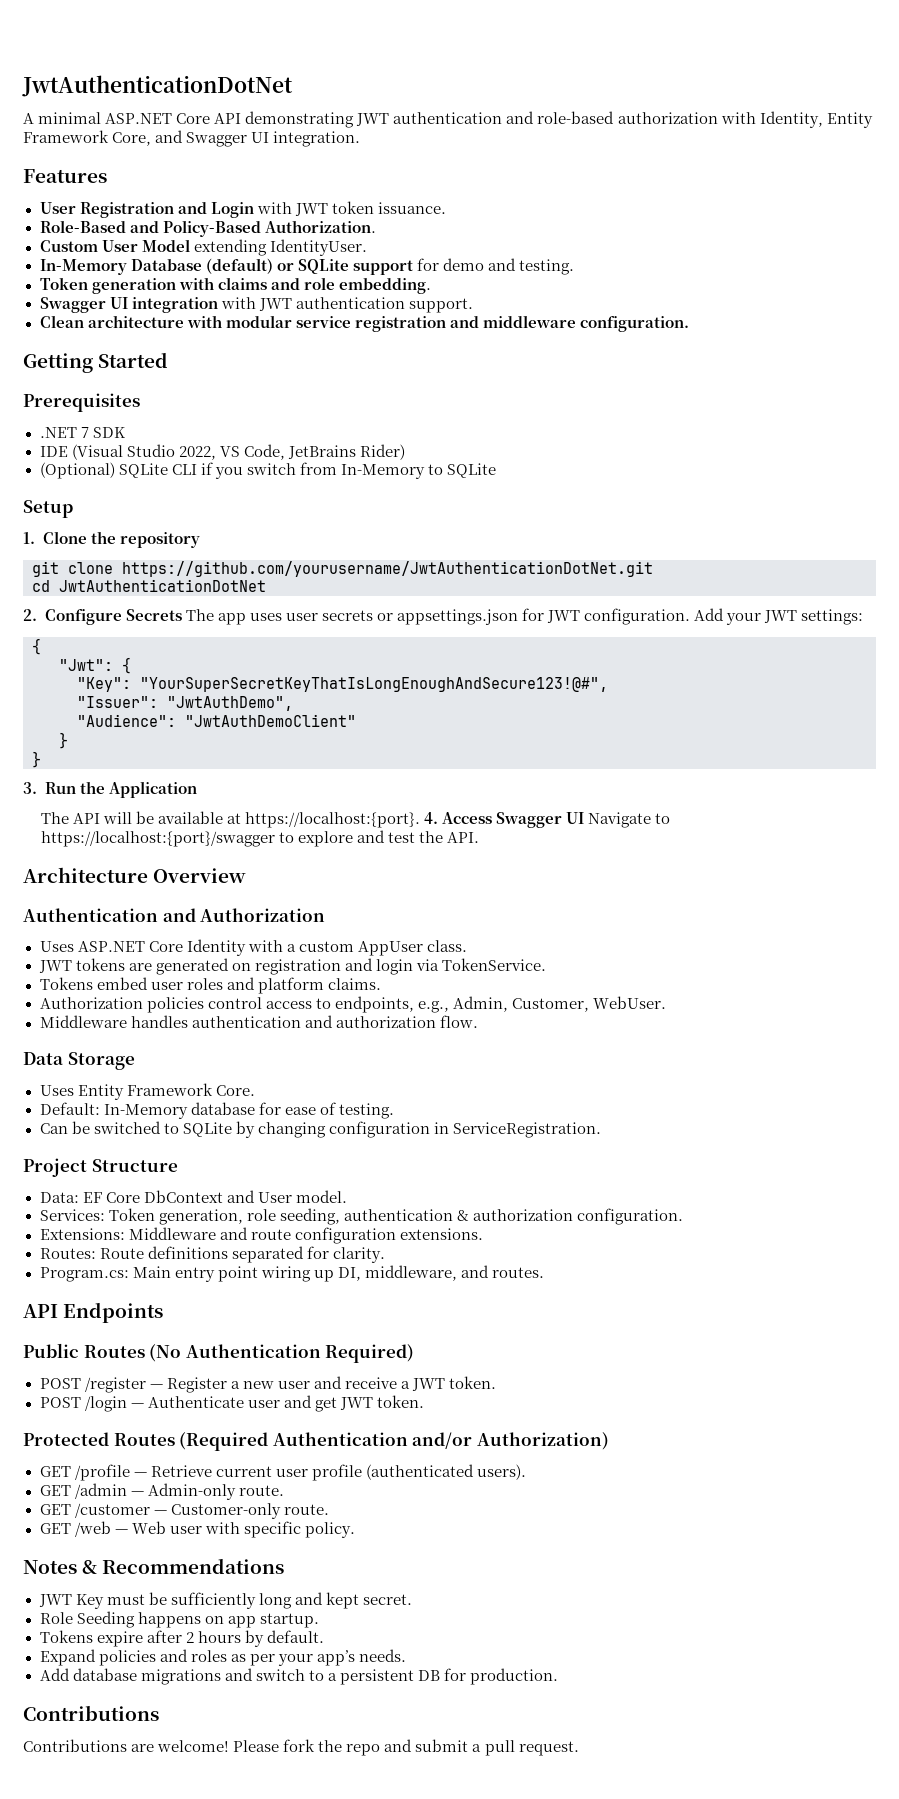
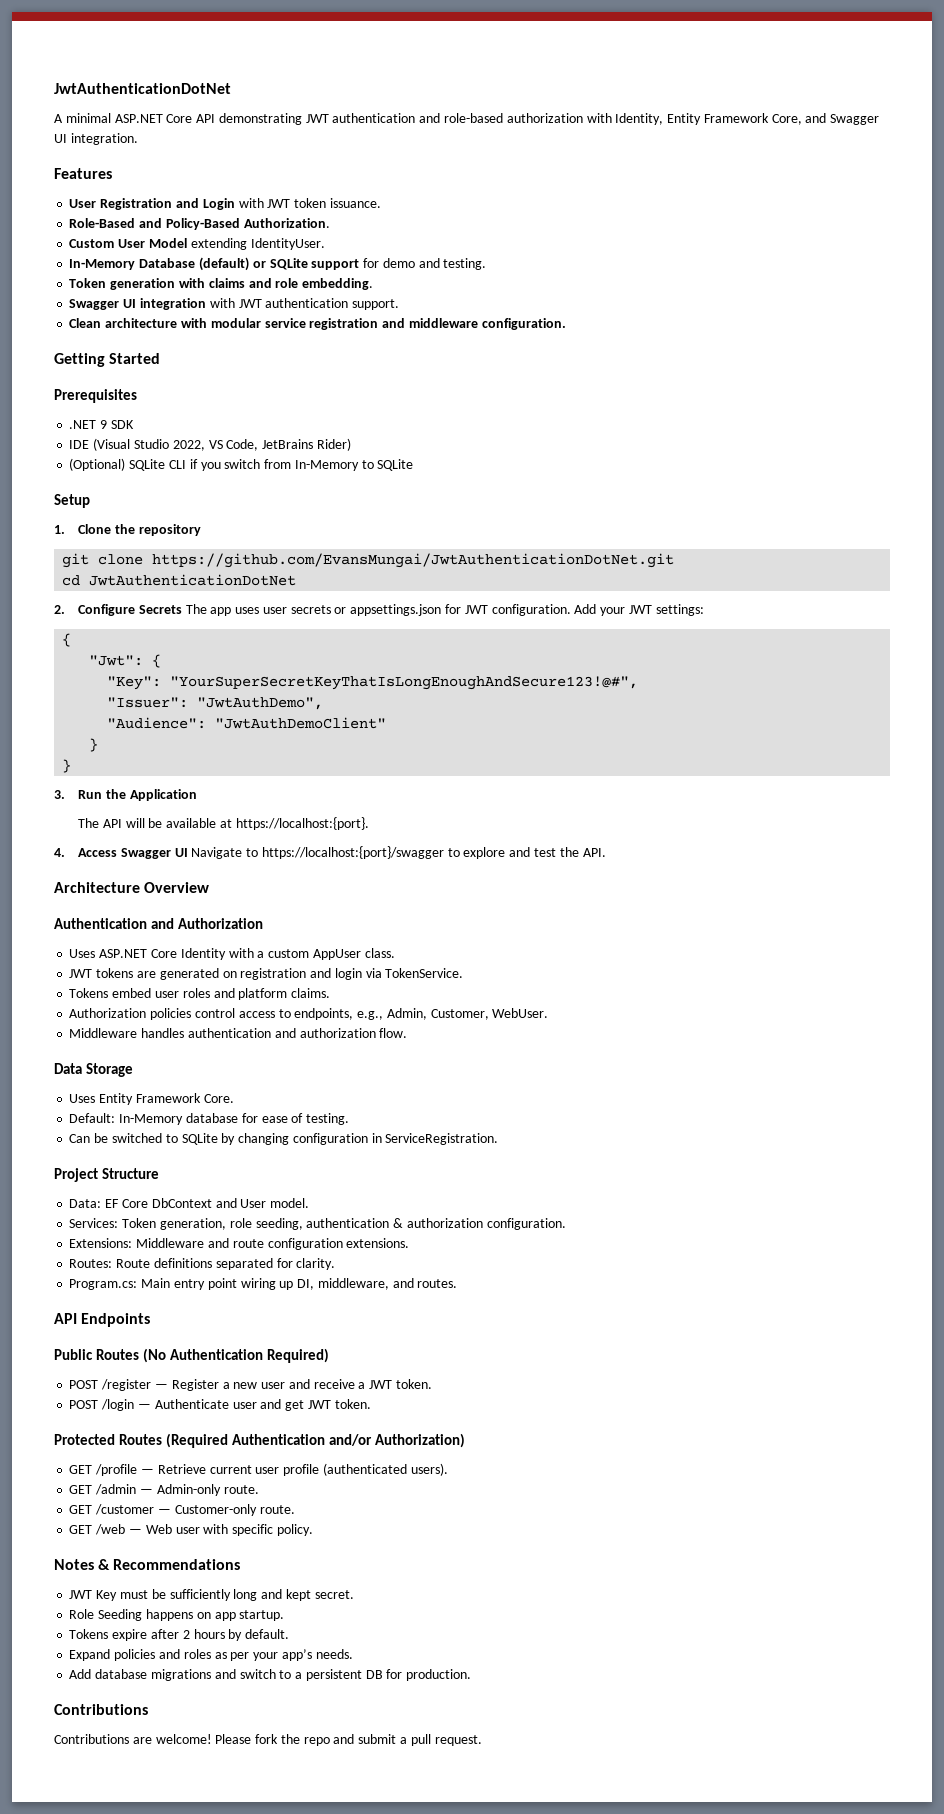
- .NET 7 SDK
+ .NET 9 SDK
- git clone https://github.com/yourusername/JwtAuthenticationDotNet.git
+ git clone https://github.com/EvansMungai/JwtAuthenticationDotNet.git
- The API will be available at https://localhost:{port}. 4. Access Swagger UI Navigate to https://localhost:{port}/swagger to explore and test the API.
+ The API will be available at https://localhost:{port}.
+ 4. Access Swagger UI Navigate to https://localhost:{port}/swagger to explore and test the API.

